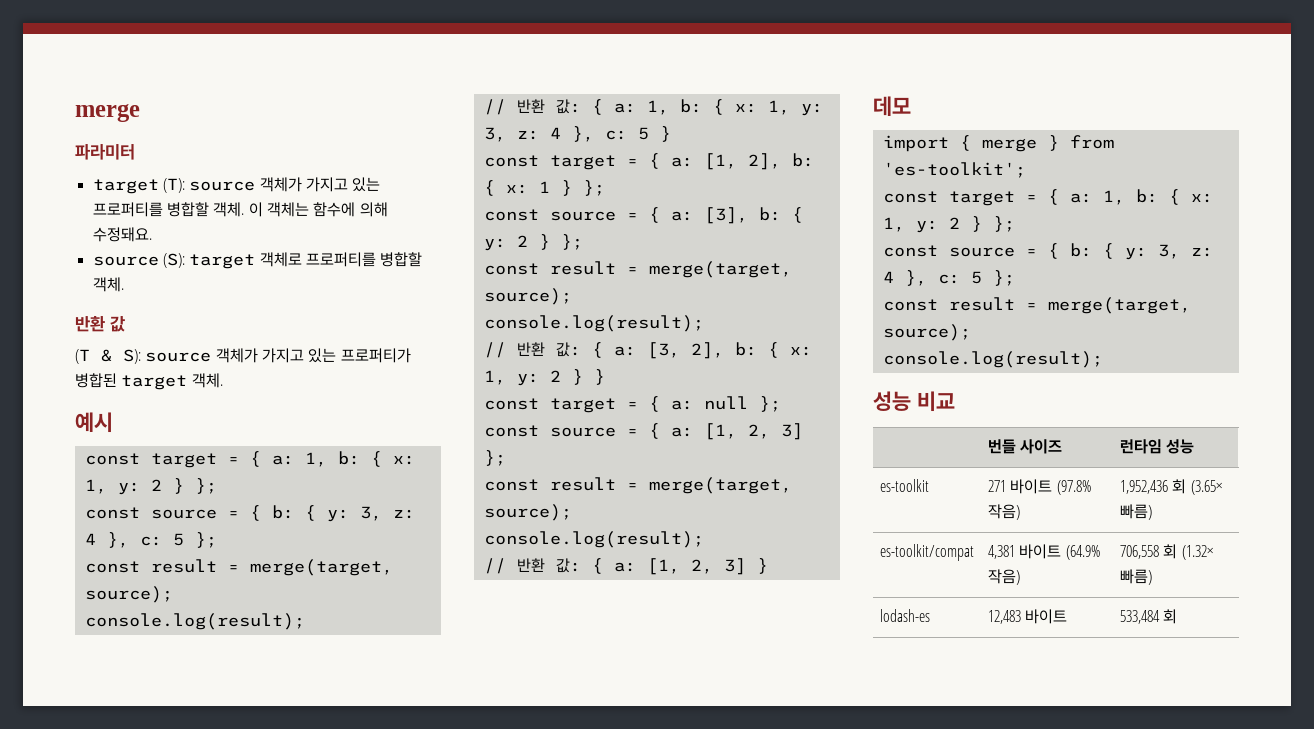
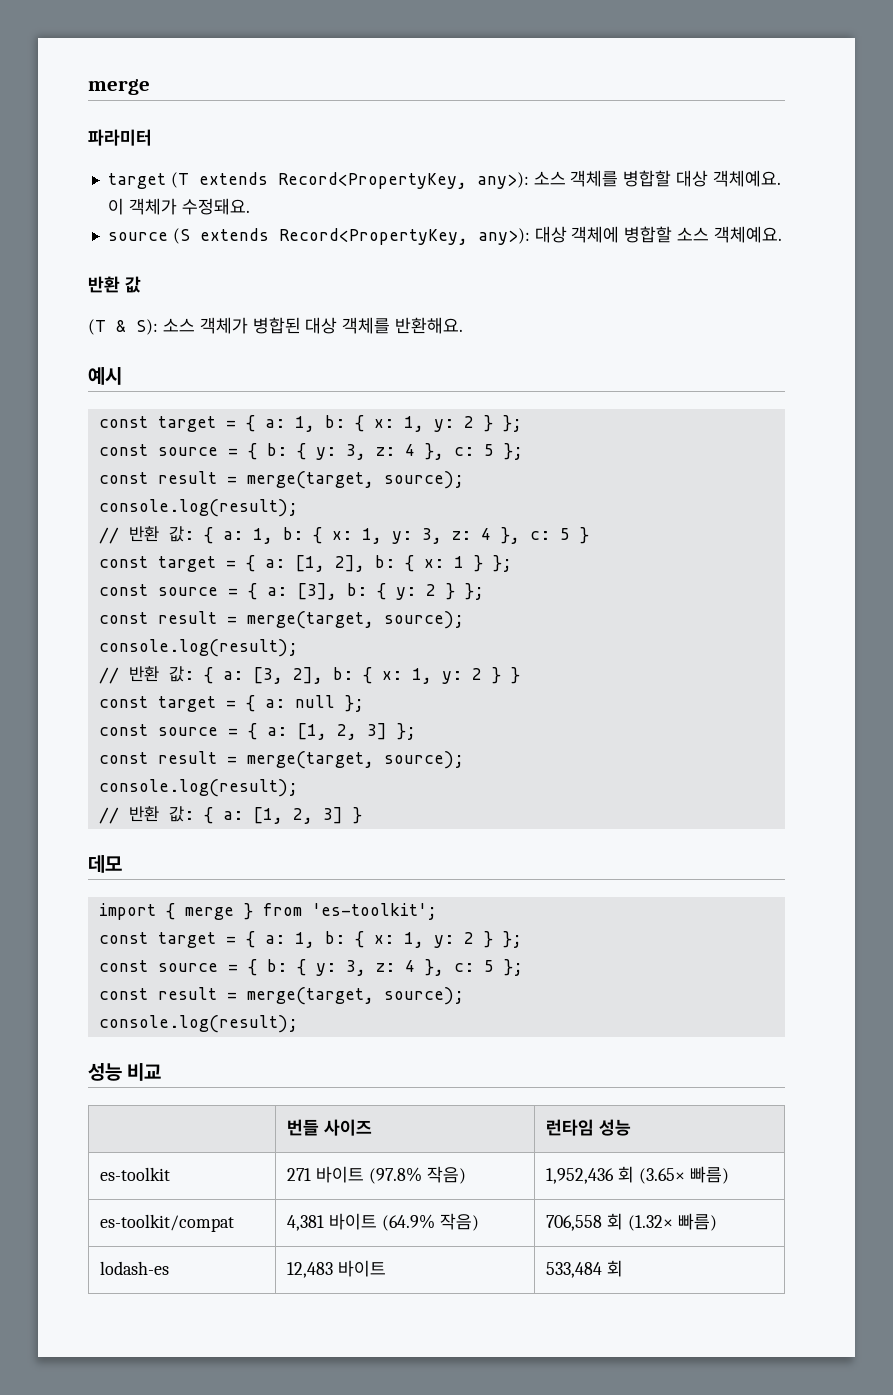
- target (T): source 객체가 가지고 있는 프로퍼티를 병합할 객체. 이 객체는 함수에 의해 수정돼요.
- source (S): target 객체로 프로퍼티를 병합할 객체.
+ target (T extends Record<PropertyKey, any>): 소스 객체를 병합할 대상 객체예요. 이 객체가 수정돼요.
+ source (S extends Record<PropertyKey, any>): 대상 객체에 병합할 소스 객체예요.
- (T & S): source 객체가 가지고 있는 프로퍼티가 병합된 target 객체.
+ (T & S): 소스 객체가 병합된 대상 객체를 반환해요.

